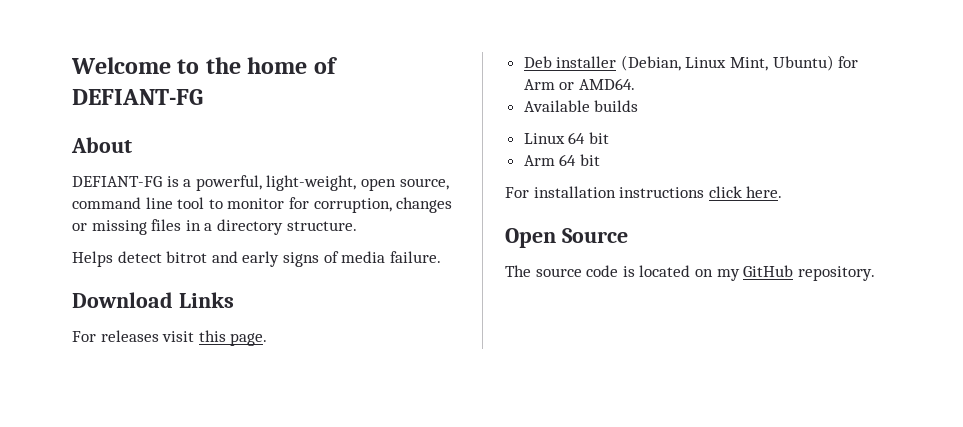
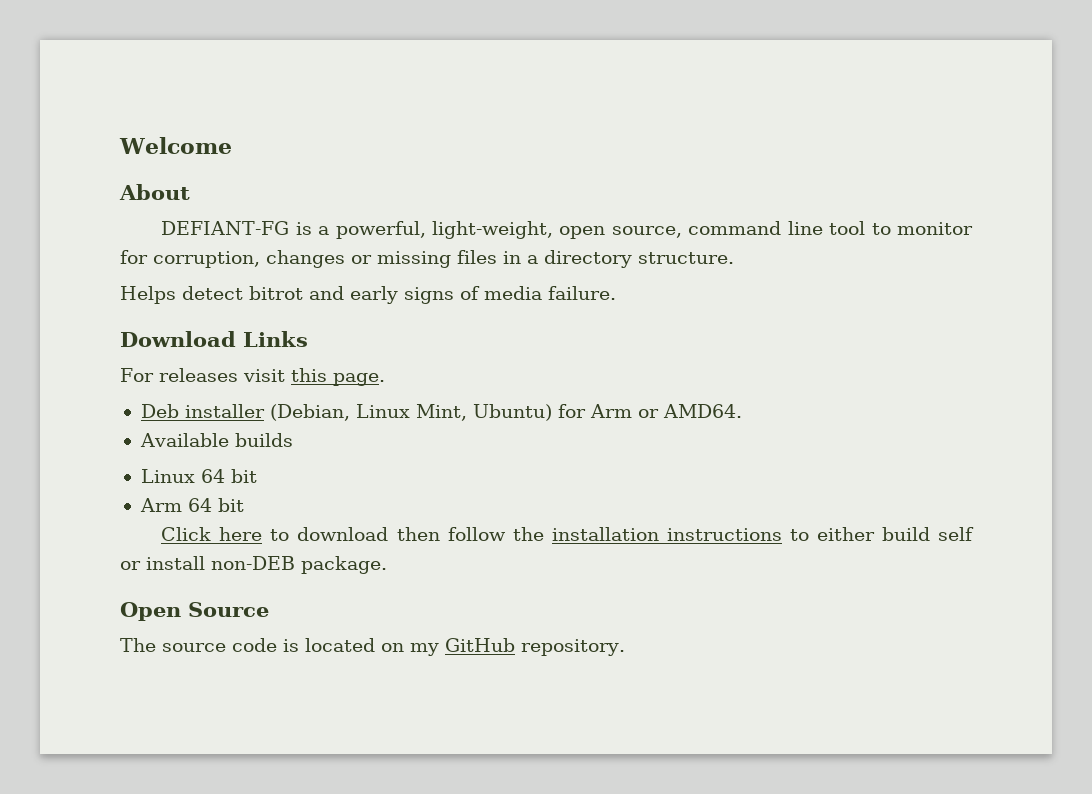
- Welcome to the home of DEFIANT-FG
+ Welcome
- For installation instructions click here.
+ Click here to download then follow the installation instructions to either build self or install non-DEB package.

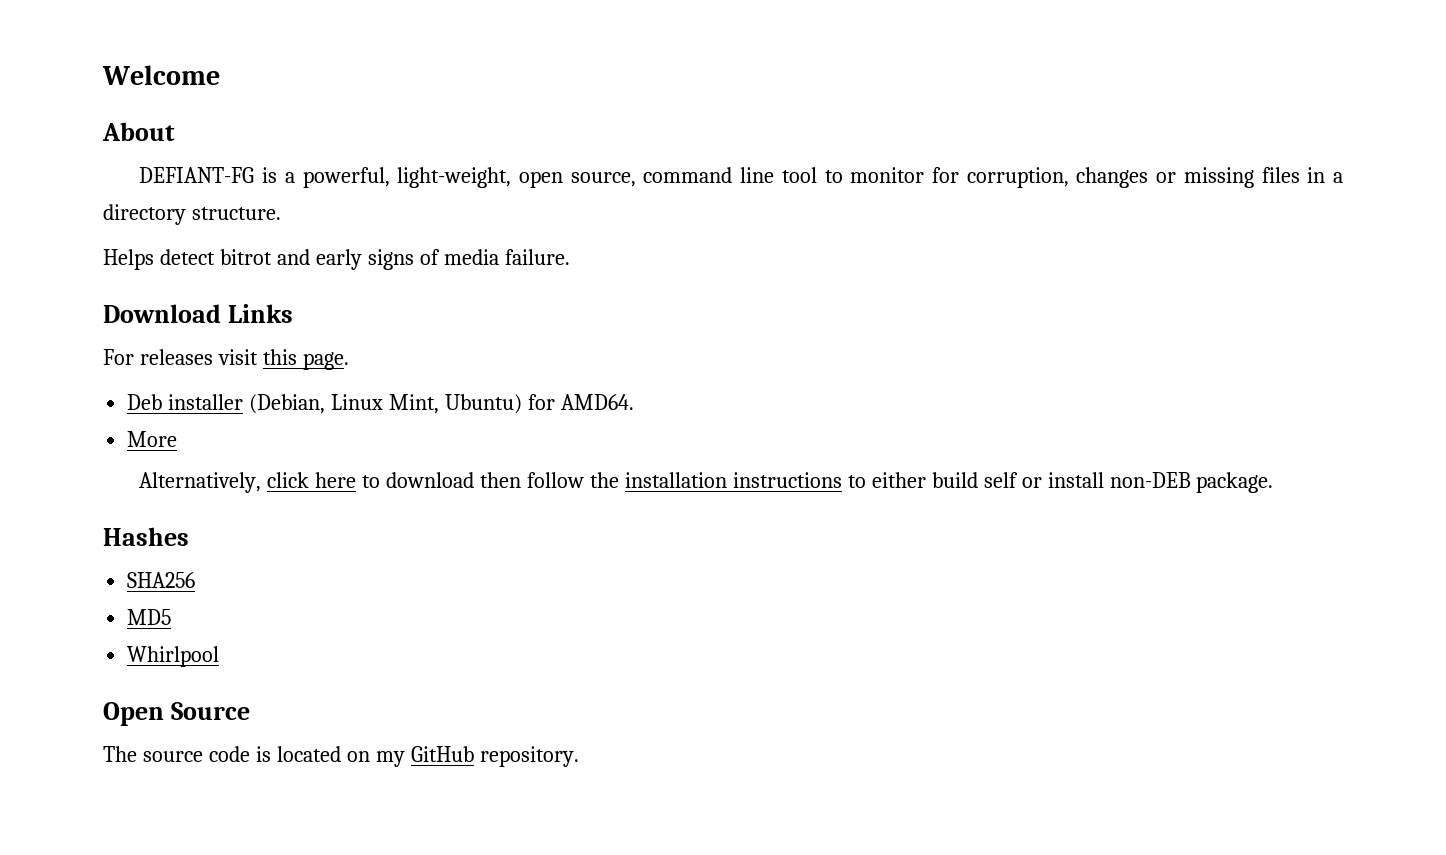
- Deb installer (Debian, Linux Mint, Ubuntu) for Arm or AMD64.
+ Deb installer (Debian, Linux Mint, Ubuntu) for AMD64.
- Available builds
- Linux 64 bit
- Arm 64 bit
- Click here to download then follow the installation instructions to either build self or install non-DEB package.
+ More
+ Alternatively, click here to download then follow the installation instructions to either build self or install non-DEB package.
+ Hashes
+ SHA256
+ MD5
+ Whirlpool

